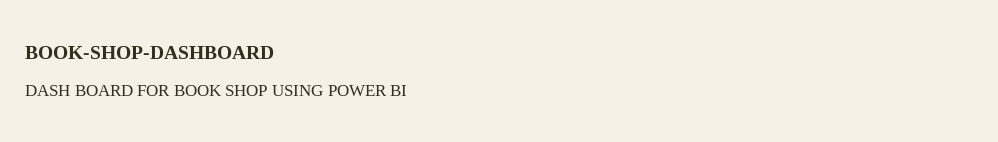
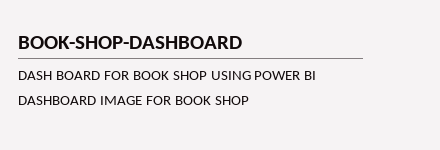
+ DASHBOARD IMAGE FOR BOOK SHOP

